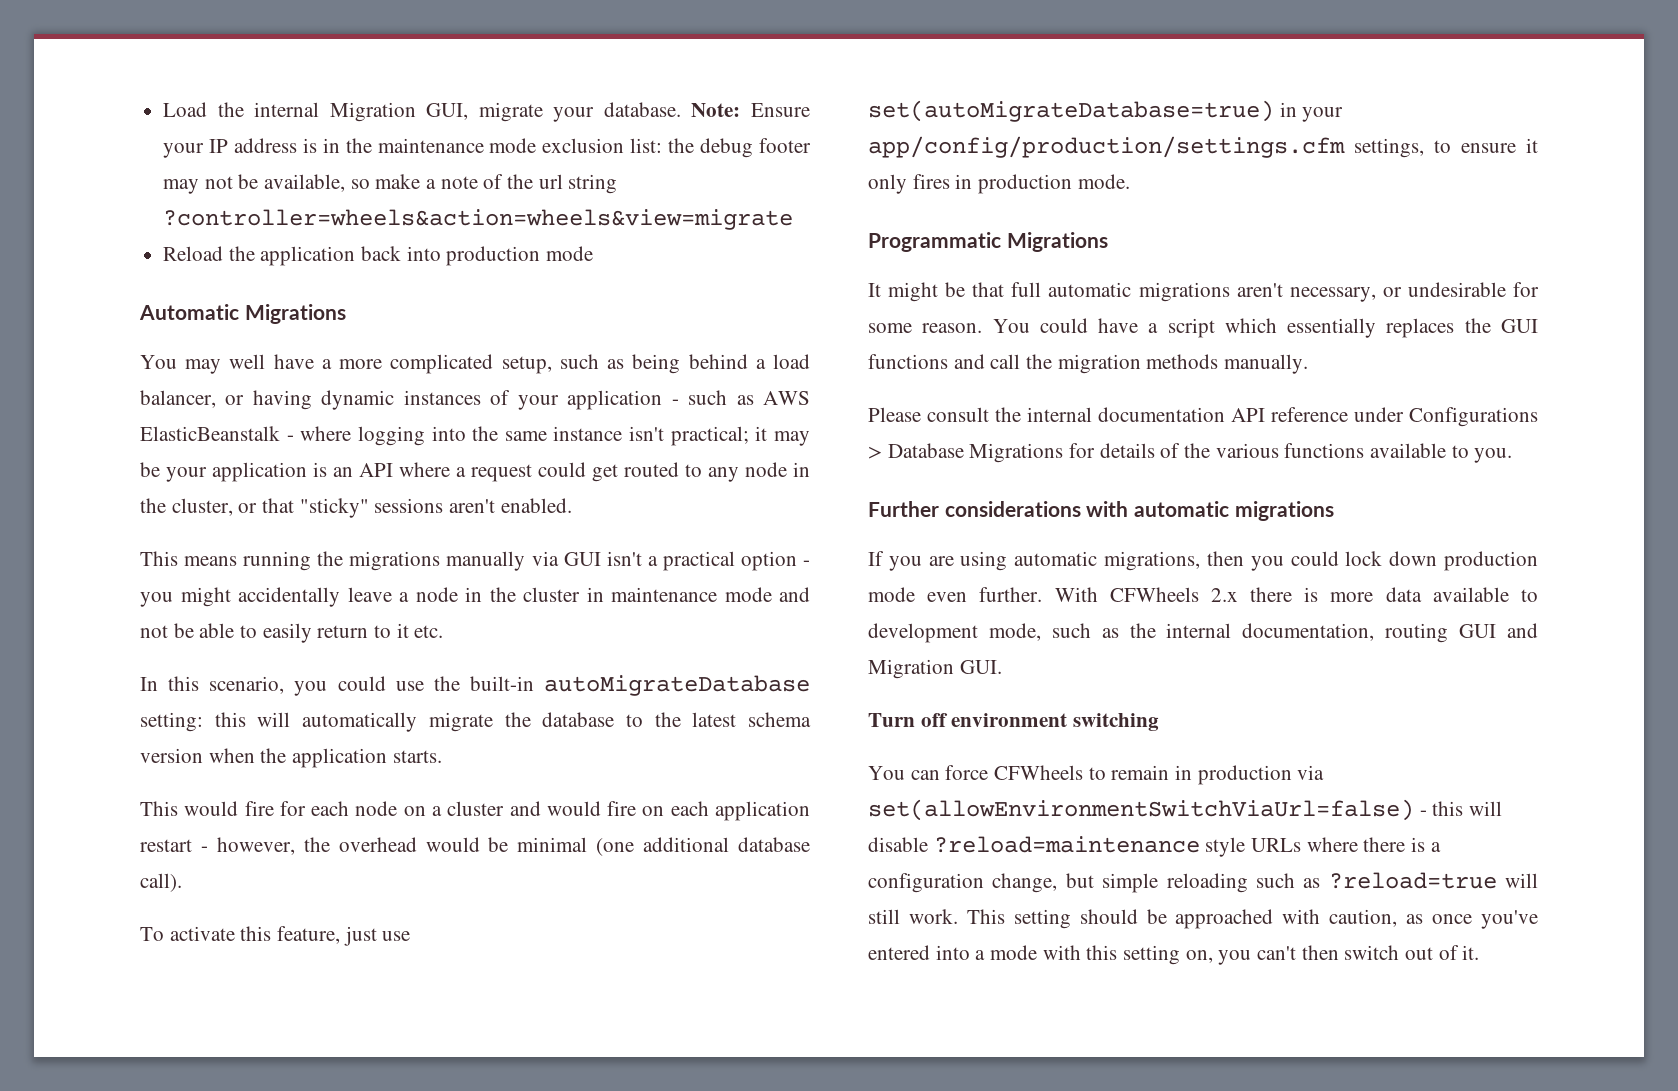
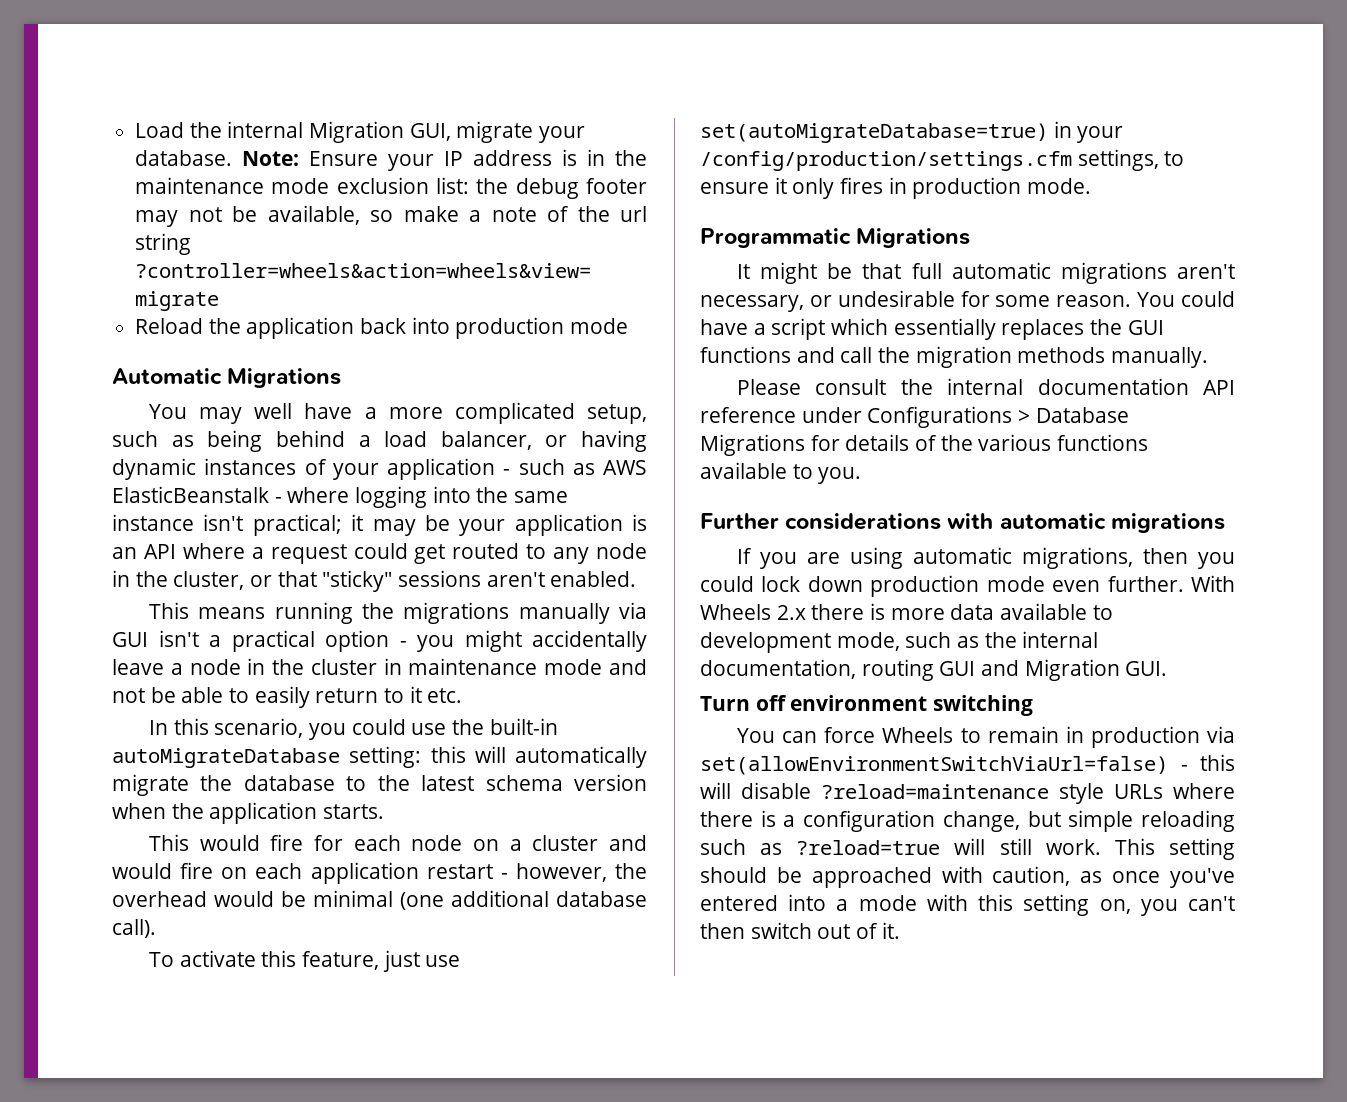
- To activate this feature, just use set(autoMigrateDatabase=true) in your app/config/production/settings.cfm settings, to ensure it only fires in production mode.
+ To activate this feature, just use set(autoMigrateDatabase=true) in your /config/production/settings.cfm settings, to ensure it only fires in production mode.
- With CFWheels 2.x there is more data available to development mode, such as the internal documentation, routing GUI and Migration GUI.
+ With Wheels 2.x there is more data available to development mode, such as the internal documentation, routing GUI and Migration GUI.
- You can force CFWheels to remain in production via set(allowEnvironmentSwitchViaUrl=false) - this will disable ?reload=maintenance style URLs where there is a configuration change, but simple reloading such as ?reload=true will still work.
+ You can force Wheels to remain in production via set(allowEnvironmentSwitchViaUrl=false) - this will disable ?reload=maintenance style URLs where there is a configuration change, but simple reloading such as ?reload=true will still work.

